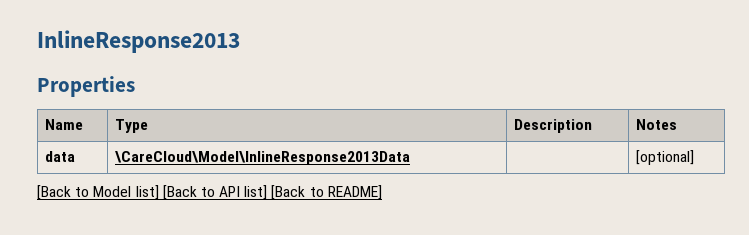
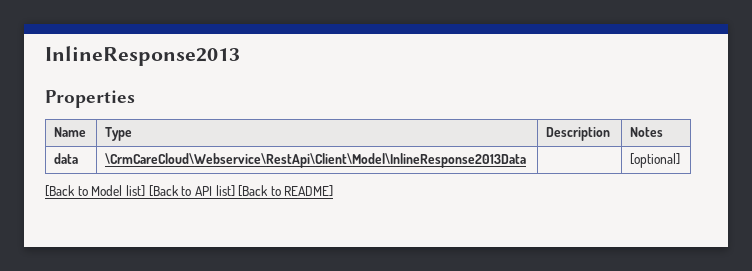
- data | \CareCloud\Model\InlineResponse2013Data | | [optional]
+ data | \CrmCareCloud\Webservice\RestApi\Client\Model\InlineResponse2013Data | | [optional]

